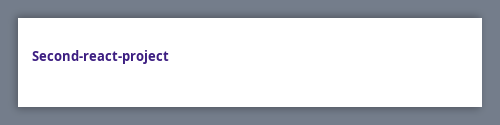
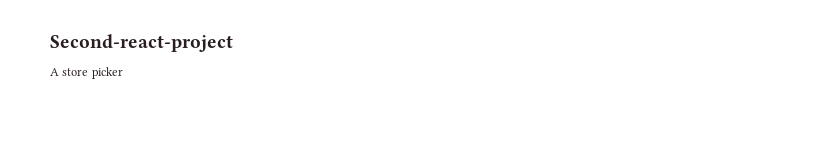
+ A store picker

